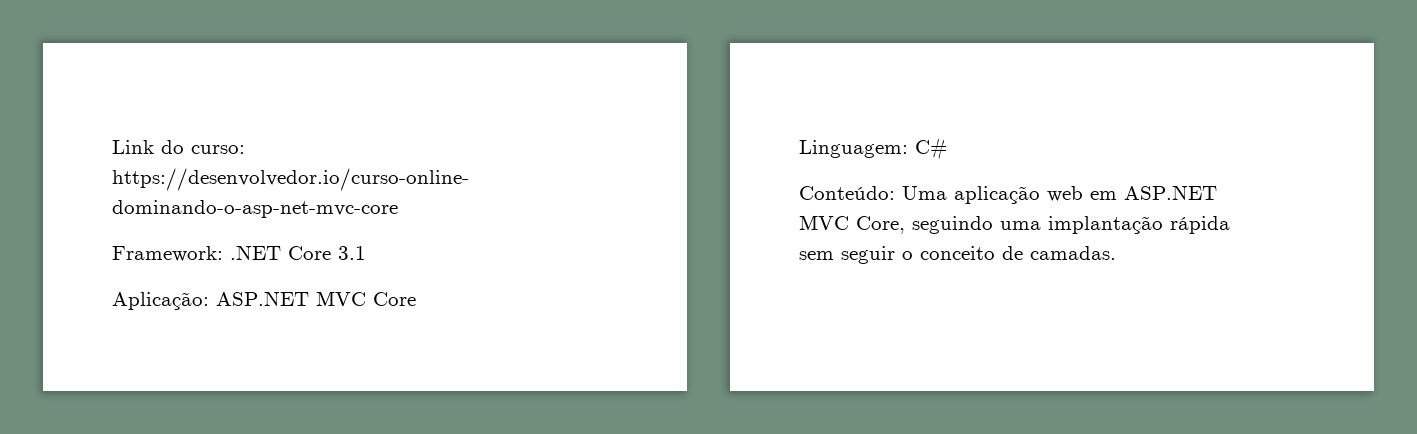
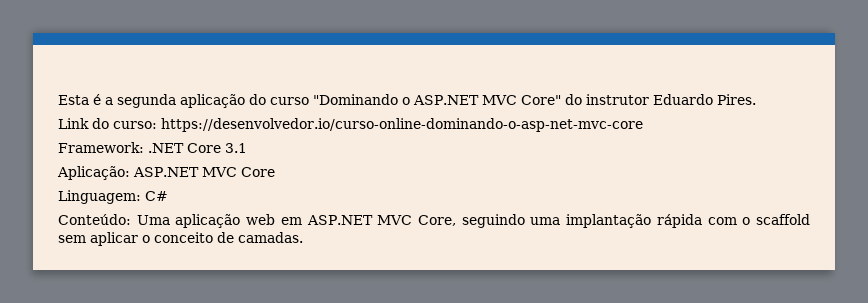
+ Esta é a segunda aplicação do curso "Dominando o ASP.NET MVC Core" do instrutor Eduardo Pires.
- Conteúdo: Uma aplicação web em ASP.NET MVC Core, seguindo uma implantação rápida sem seguir o conceito de camadas.
+ Conteúdo: Uma aplicação web em ASP.NET MVC Core, seguindo uma implantação rápida com o scaffold sem aplicar o conceito de camadas.

